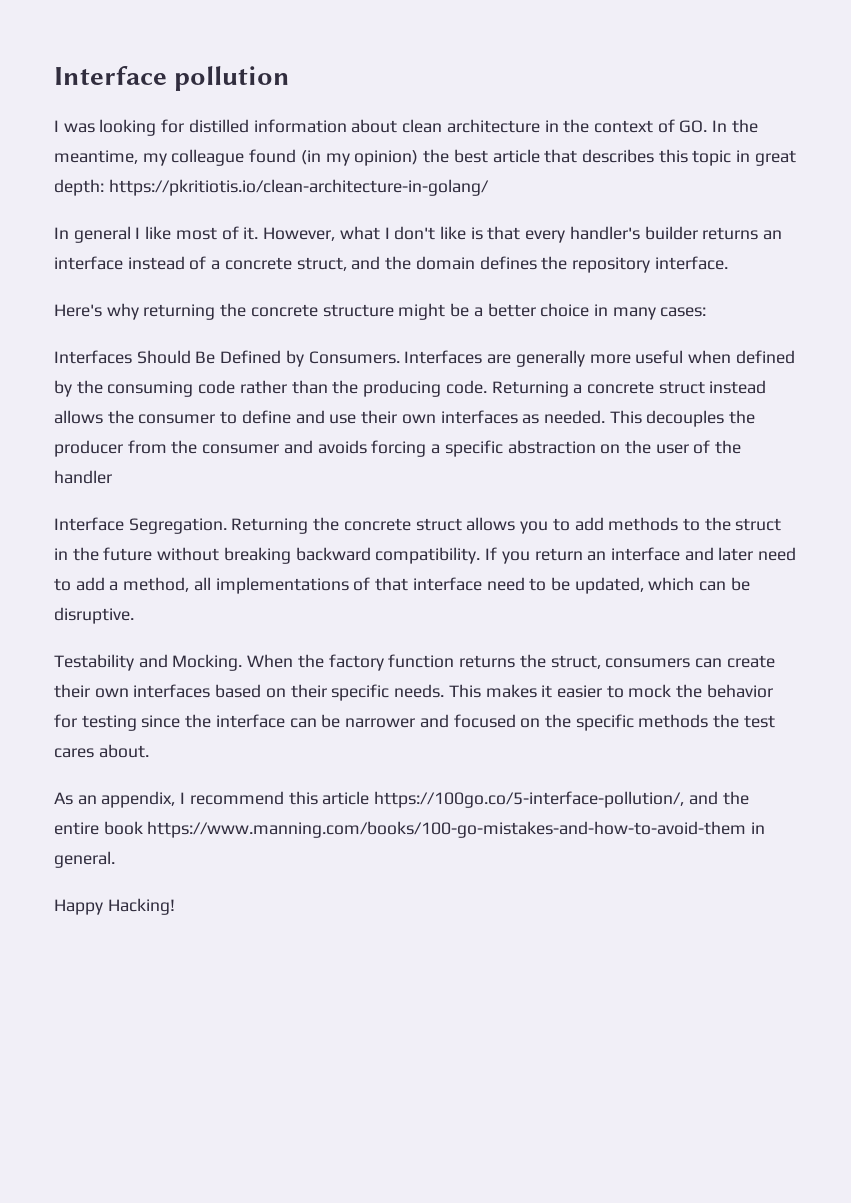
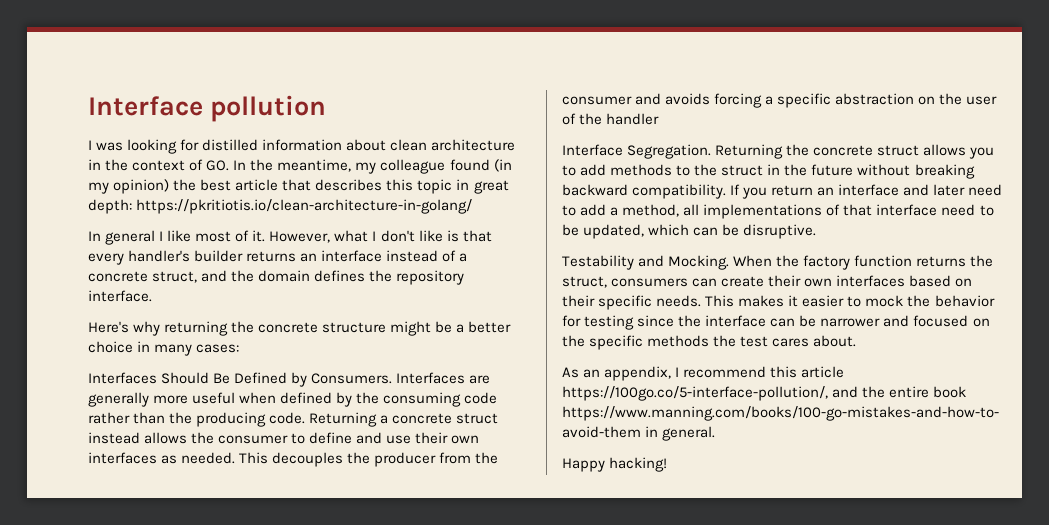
- Happy Hacking!
+ Happy hacking!

